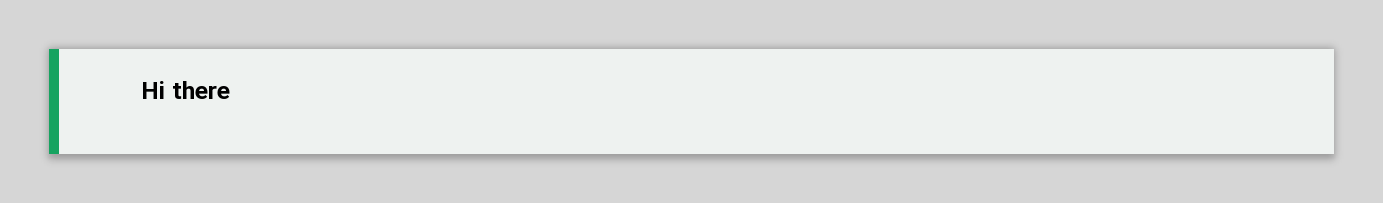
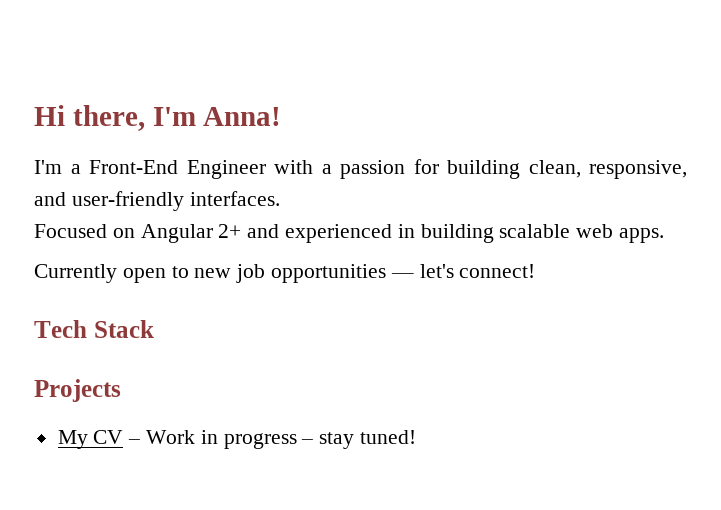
- Hi there
+ Hi there, I'm Anna!
+ I'm a Front-End Engineer with a passion for building clean, responsive, and user-friendly interfaces.
+ Focused on Angular 2+ and experienced in building scalable web apps.
+ Currently open to new job opportunities — let's connect!
+ Tech Stack
+ Projects
+ My CV – Work in progress – stay tuned!

